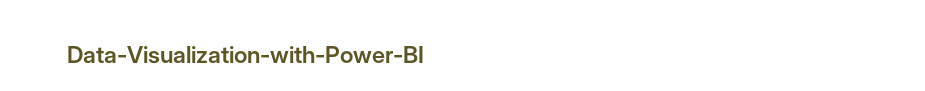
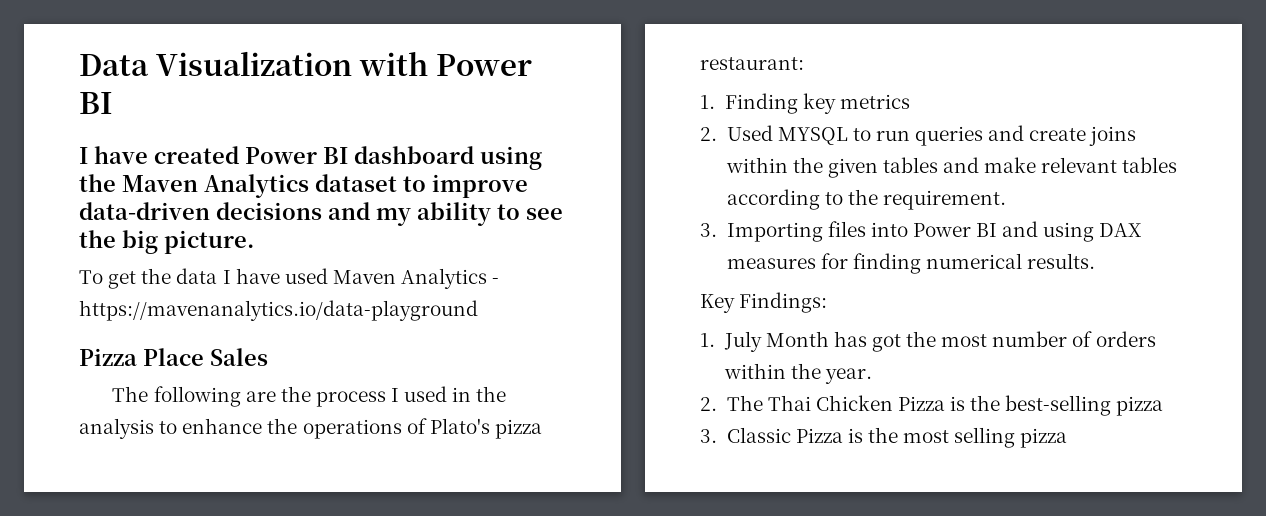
- Data-Visualization-with-Power-BI
+ Data Visualization with Power BI
+ I have created Power BI dashboard using the Maven Analytics dataset to improve data-driven decisions and my ability to see the big picture.
+ To get the data I have used Maven Analytics - https://mavenanalytics.io/data-playground
+ Pizza Place Sales
+ The following are the process I used in the analysis to enhance the operations of Plato's pizza restaurant:
+ 1. Finding key metrics
+ 2. Used MYSQL to run queries and create joins within the given tables and make relevant tables according to the requirement.
+ 3. Importing files into Power BI and using DAX measures for finding numerical results.
+ Key Findings:
+ 1. July Month has got the most number of orders within the year.
+ 2. The Thai Chicken Pizza is the best-selling pizza
+ 3. Classic Pizza is the most selling pizza

